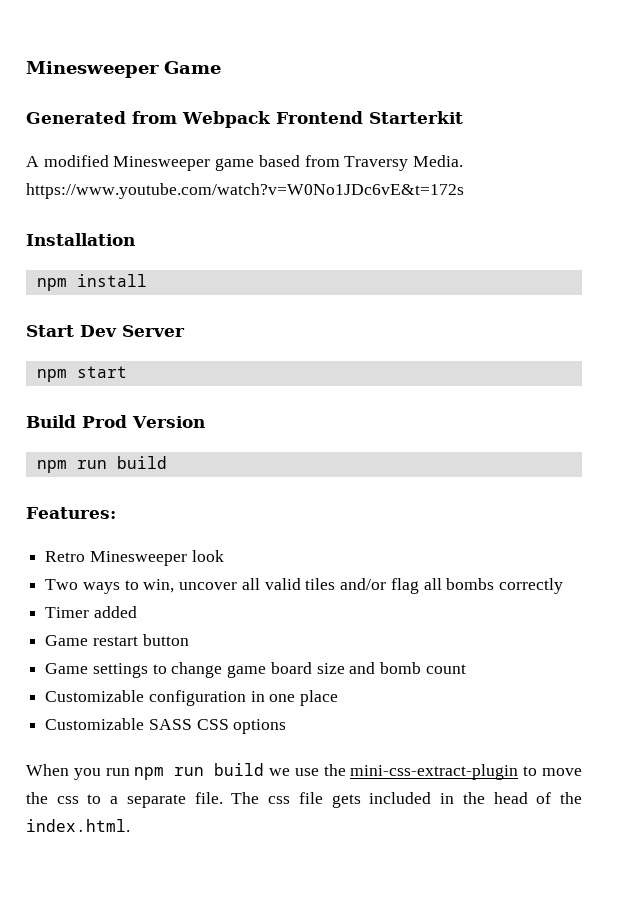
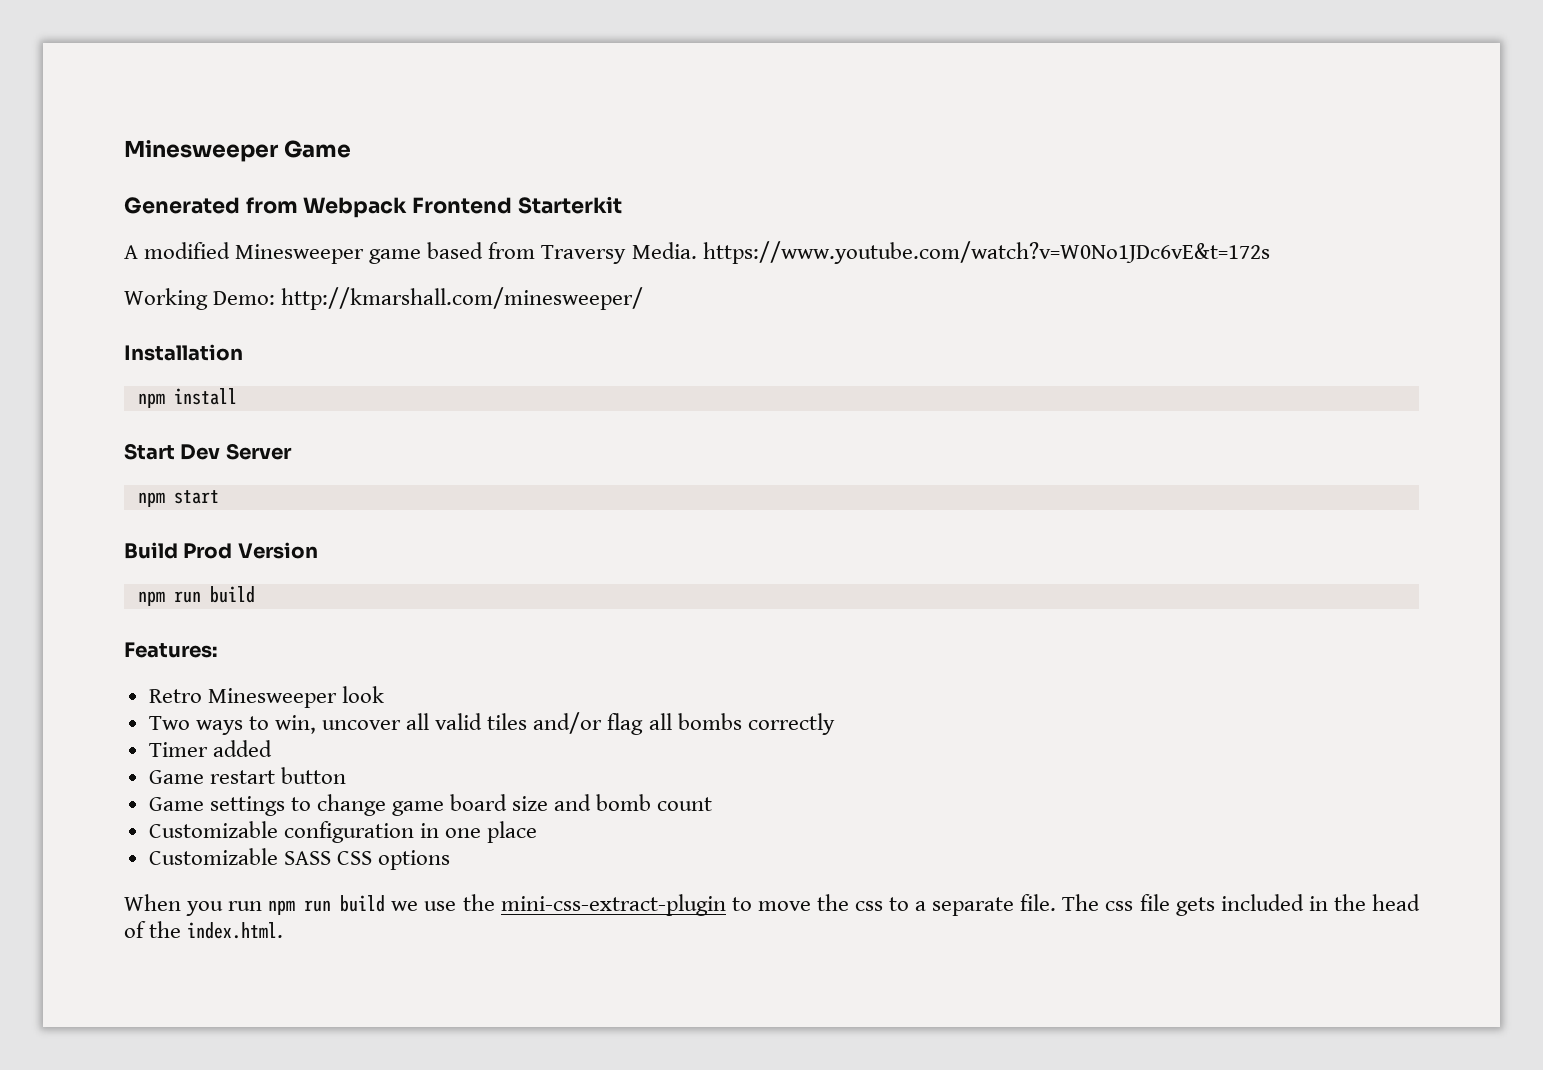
+ Working Demo: http://kmarshall.com/minesweeper/

